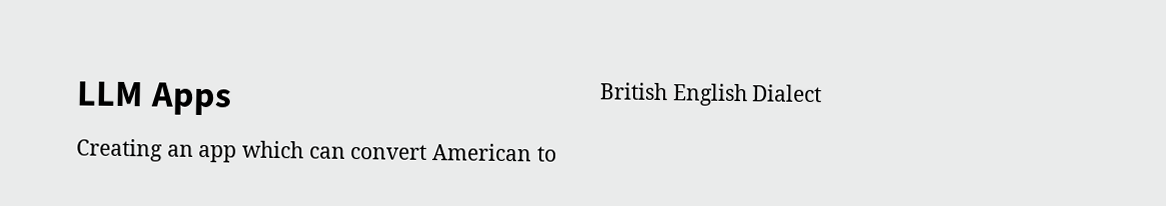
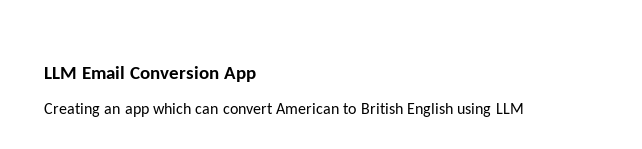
- LLM Apps
+ LLM Email Conversion App
- Creating an app which can convert American to British English Dialect
+ Creating an app which can convert American to British English using LLM

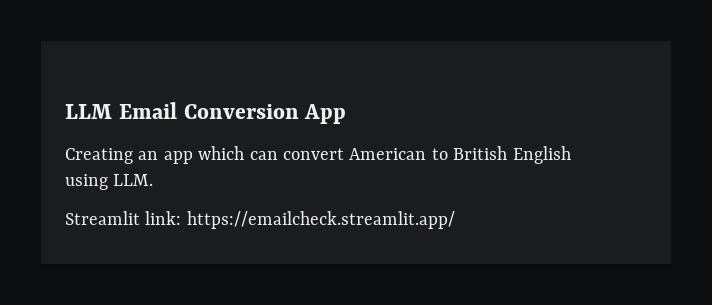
- Creating an app which can convert American to British English using LLM
+ Creating an app which can convert American to British English using LLM.
+ Streamlit link: https://emailcheck.streamlit.app/

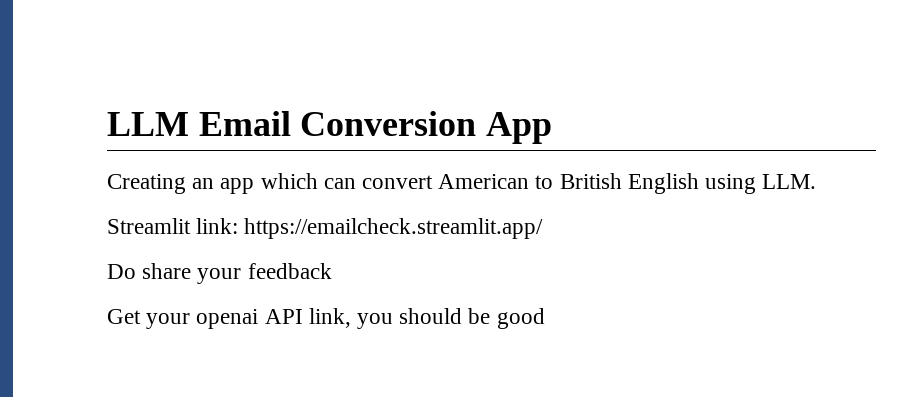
+ Do share your feedback
+ Get your openai API link, you should be good

